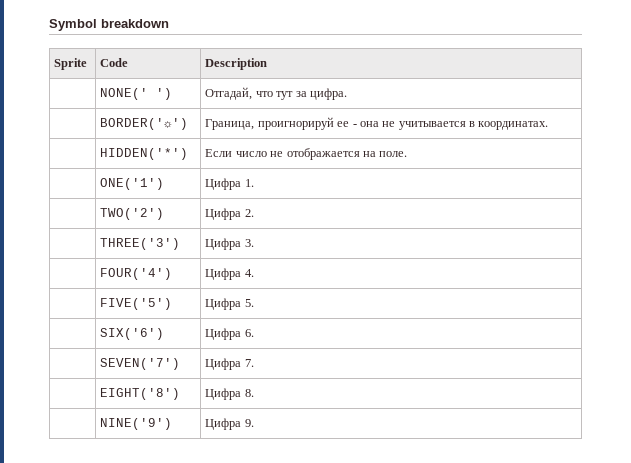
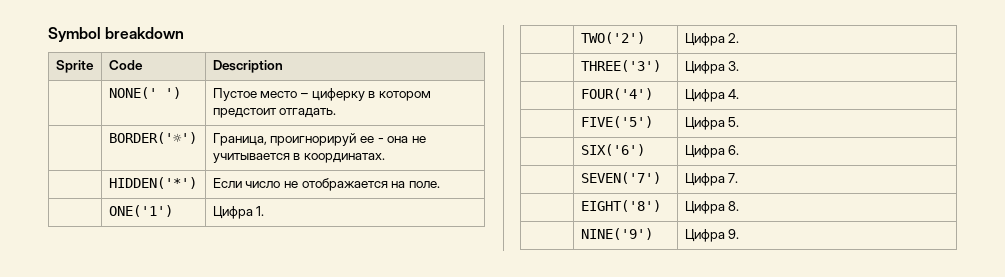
- | NONE(' ') | Отгадай, что тут за цифра.
+ | NONE(' ') | Пустое место – циферку в котором предстоит отгадать.

